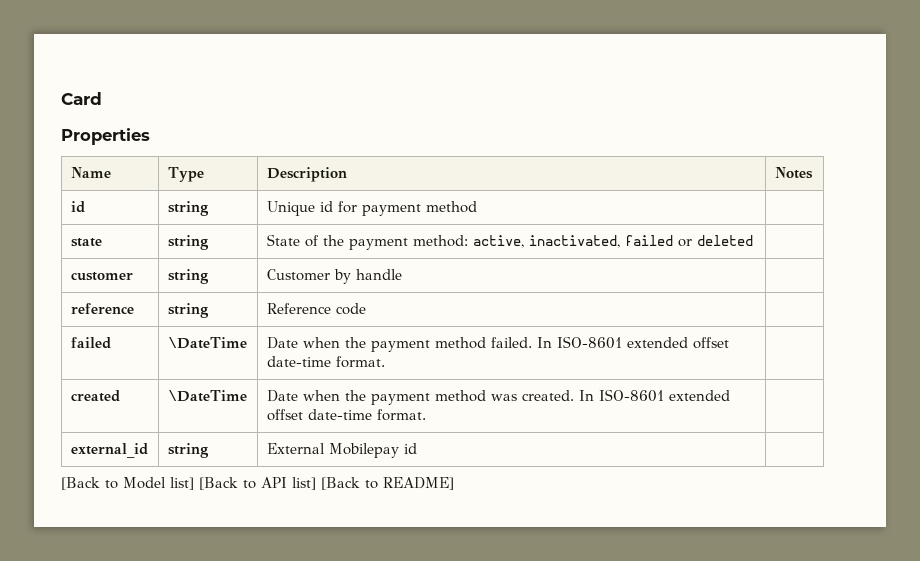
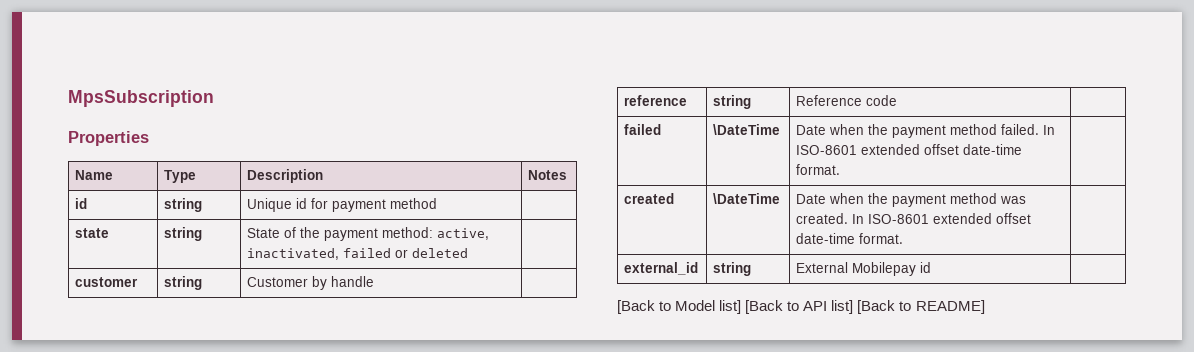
- Card
+ MpsSubscription

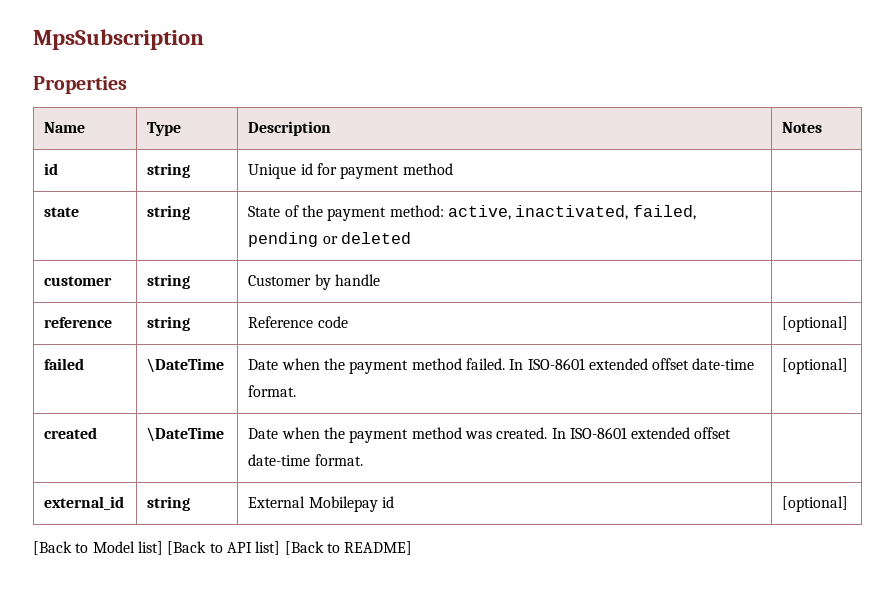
- state | string | State of the payment method: active, inactivated, failed or deleted |
+ state | string | State of the payment method: active, inactivated, failed, pending or deleted |
- reference | string | Reference code |
+ reference | string | Reference code | [optional]
- failed | \DateTime | Date when the payment method failed. In ISO-8601 extended offset date-time format. |
+ failed | \DateTime | Date when the payment method failed. In ISO-8601 extended offset date-time format. | [optional]
- external_id | string | External Mobilepay id |
+ external_id | string | External Mobilepay id | [optional]

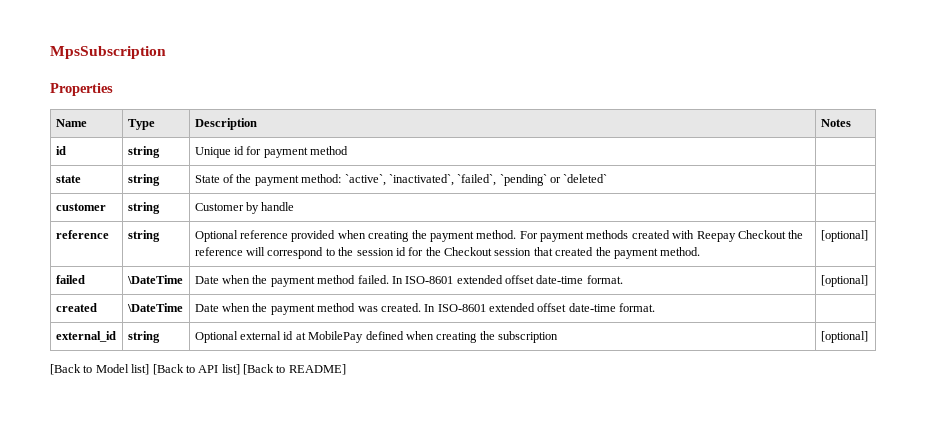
- state | string | State of the payment method: active, inactivated, failed, pending or deleted |
+ state | string | State of the payment method: `active`, `inactivated`, `failed`, `pending` or `deleted` |
- reference | string | Reference code | [optional]
+ reference | string | Optional reference provided when creating the payment method. For payment methods created with Reepay Checkout the reference will correspond to the session id for the Checkout session that created the payment method. | [optional]
- external_id | string | External Mobilepay id | [optional]
+ external_id | string | Optional external id at MobilePay defined when creating the subscription | [optional]

